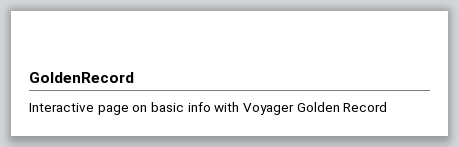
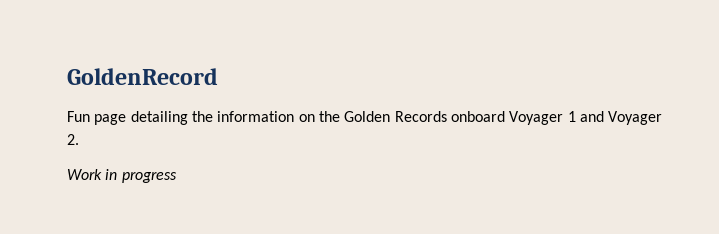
- Interactive page on basic info with Voyager Golden Record
+ Fun page detailing the information on the Golden Records onboard Voyager 1 and Voyager 2.
+ Work in progress

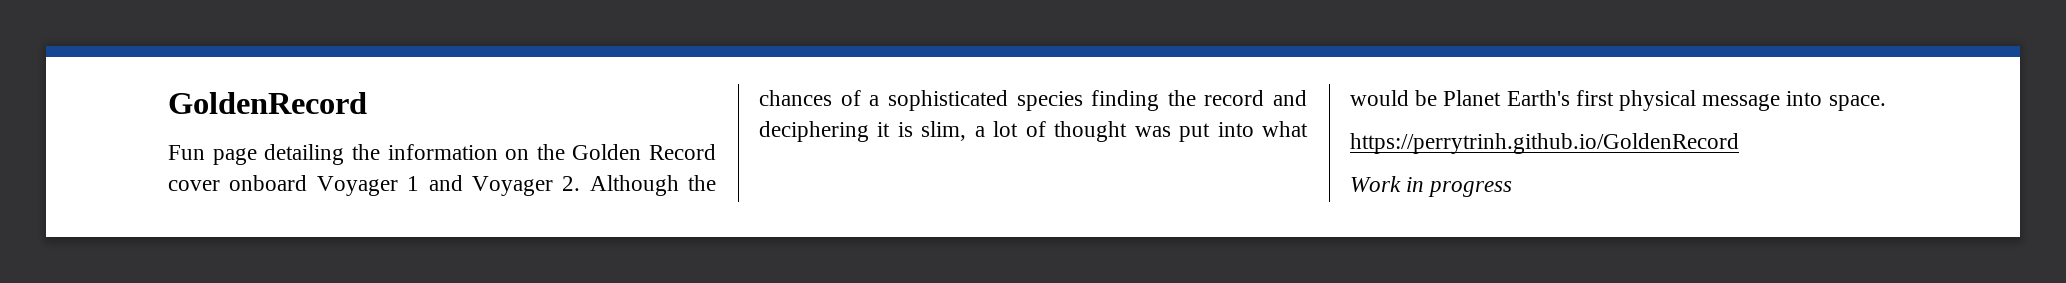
- Fun page detailing the information on the Golden Records onboard Voyager 1 and Voyager 2.
+ Fun page detailing the information on the Golden Record cover onboard Voyager 1 and Voyager 2. Although the chances of a sophisticated species finding the record and deciphering it is slim, a lot of thought was put into what would be Planet Earth's first physical message into space.
+ https://perrytrinh.github.io/GoldenRecord

